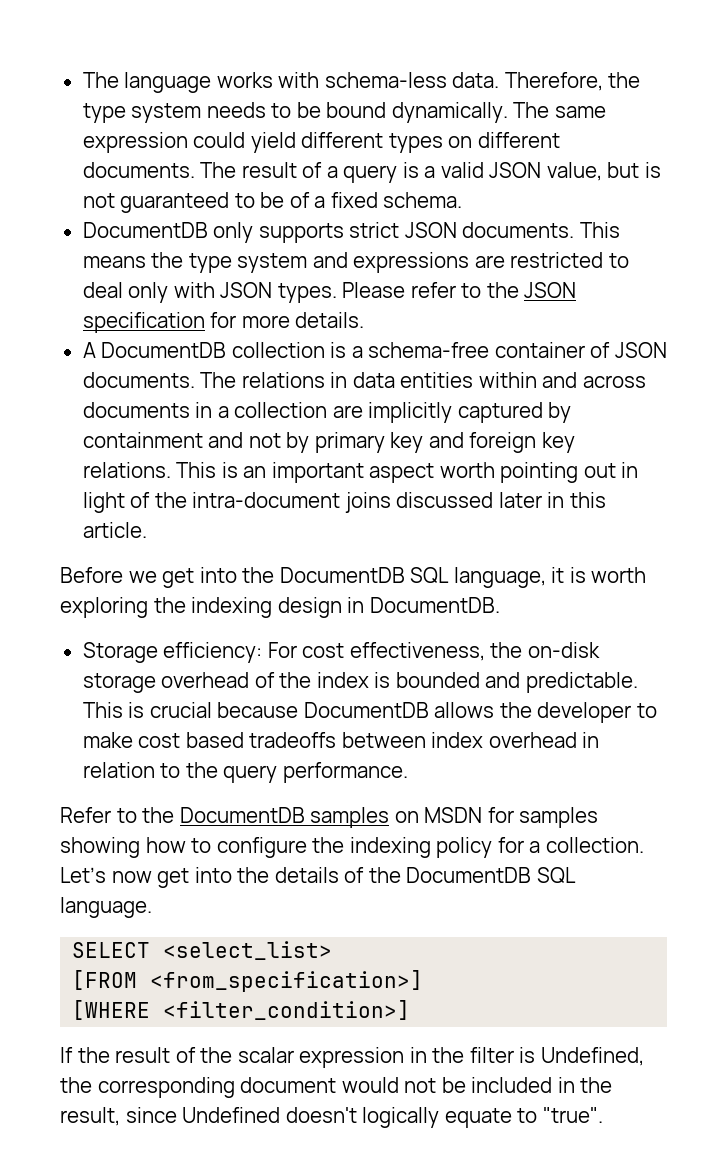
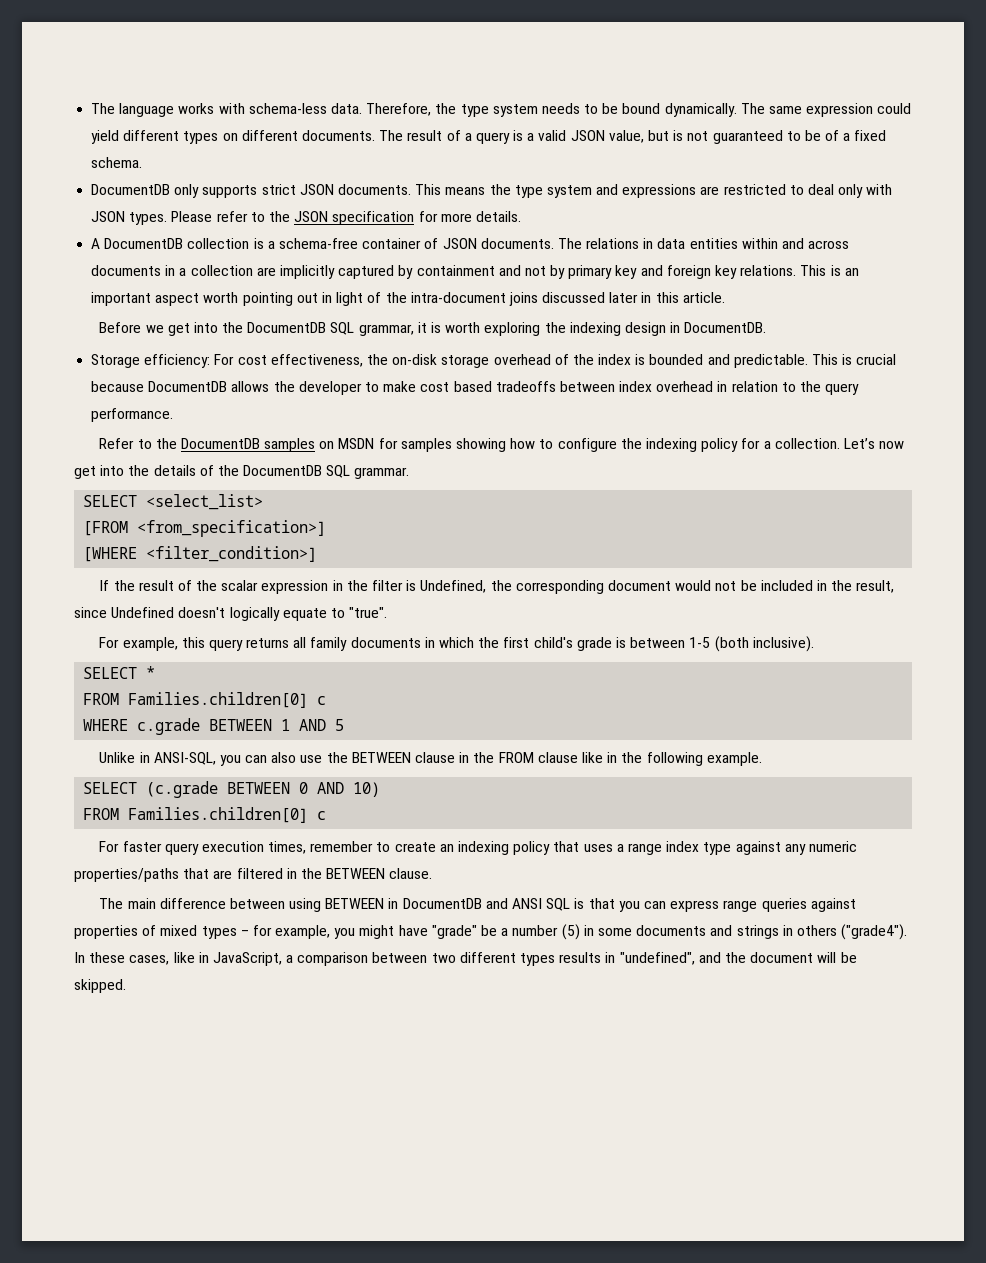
- Before we get into the DocumentDB SQL language, it is worth exploring the indexing design in DocumentDB.
+ Before we get into the DocumentDB SQL grammar, it is worth exploring the indexing design in DocumentDB.
- Let’s now get into the details of the DocumentDB SQL language.
+ Let’s now get into the details of the DocumentDB SQL grammar.
+ For example, this query returns all family documents in which the first child's grade is between 1-5 (both inclusive).
+ SELECT *
+ FROM Families.children[0] c
+ WHERE c.grade BETWEEN 1 AND 5
+ Unlike in ANSI-SQL, you can also use the BETWEEN clause in the FROM clause like in the following example.
+ SELECT (c.grade BETWEEN 0 AND 10)
+ FROM Families.children[0] c
+ For faster query execution times, remember to create an indexing policy that uses a range index type against any numeric properties/paths that are filtered in the BETWEEN clause.
+ The main difference between using BETWEEN in DocumentDB and ANSI SQL is that you can express range queries against properties of mixed types – for example, you might have "grade" be a number (5) in some documents and strings in others ("grade4"). In these cases, like in JavaScript, a comparison between two different types results in "undefined", and the document will be skipped.

